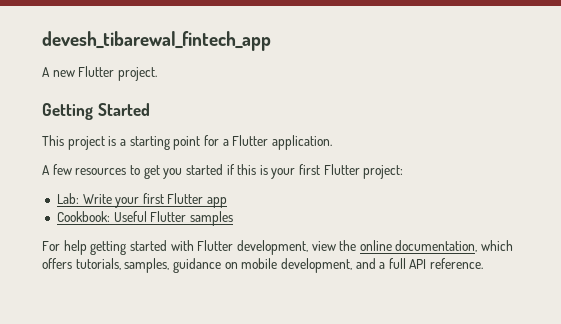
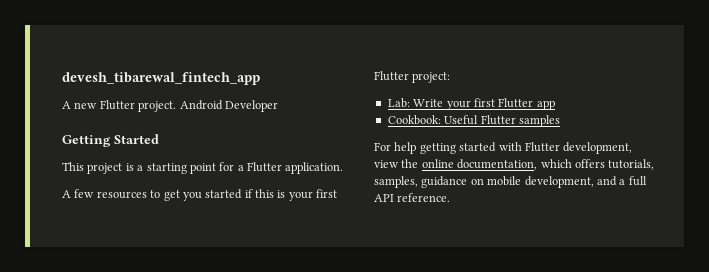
+ Android Developer

